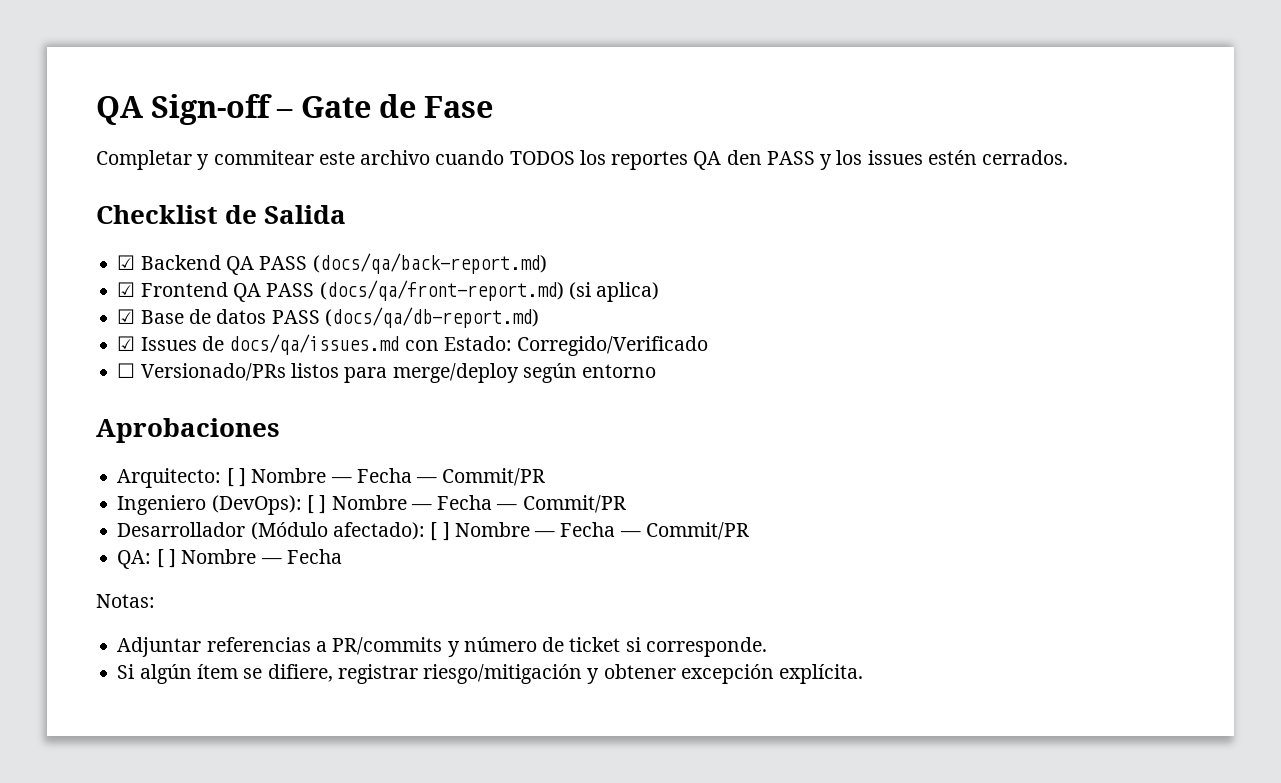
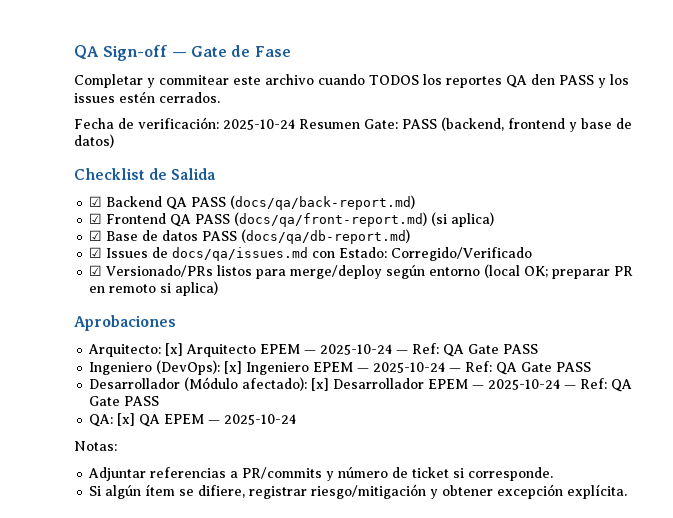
- QA Sign-off – Gate de Fase
+ QA Sign-off — Gate de Fase
+ Fecha de verificación: 2025-10-24 Resumen Gate: PASS (backend, frontend y base de datos)
- ☐ Versionado/PRs listos para merge/deploy según entorno
+ ☑ Versionado/PRs listos para merge/deploy según entorno (local OK; preparar PR en remoto si aplica)
  Aprobaciones
- Arquitecto: [ ] Nombre — Fecha — Commit/PR
- Ingeniero (DevOps): [ ] Nombre — Fecha — Commit/PR
- Desarrollador (Módulo afectado): [ ] Nombre — Fecha — Commit/PR
- QA: [ ] Nombre — Fecha
+ Arquitecto: [x] Arquitecto EPEM — 2025-10-24 — Ref: QA Gate PASS
+ Ingeniero (DevOps): [x] Ingeniero EPEM — 2025-10-24 — Ref: QA Gate PASS
+ Desarrollador (Módulo afectado): [x] Desarrollador EPEM — 2025-10-24 — Ref: QA Gate PASS
+ QA: [x] QA EPEM — 2025-10-24

